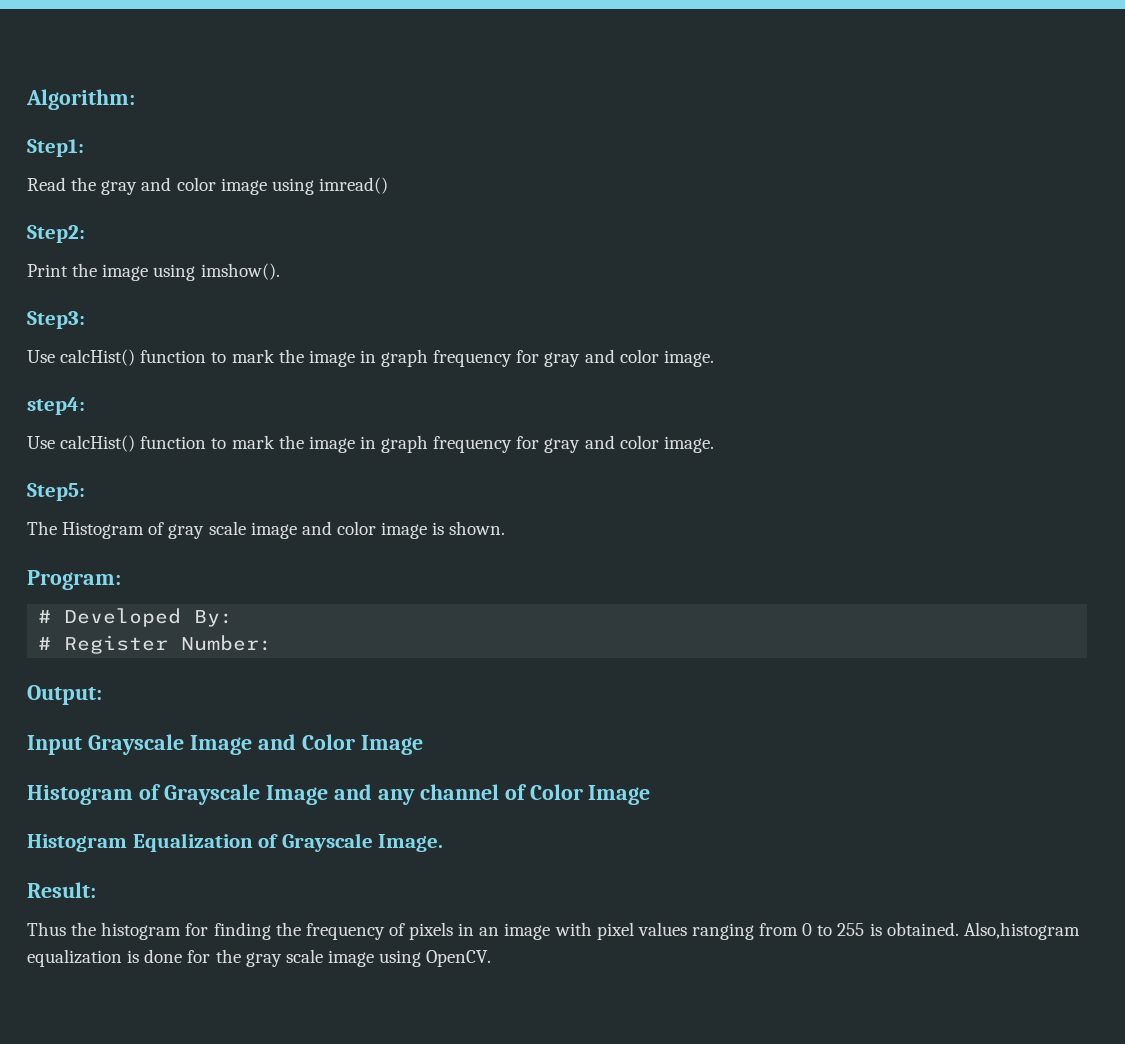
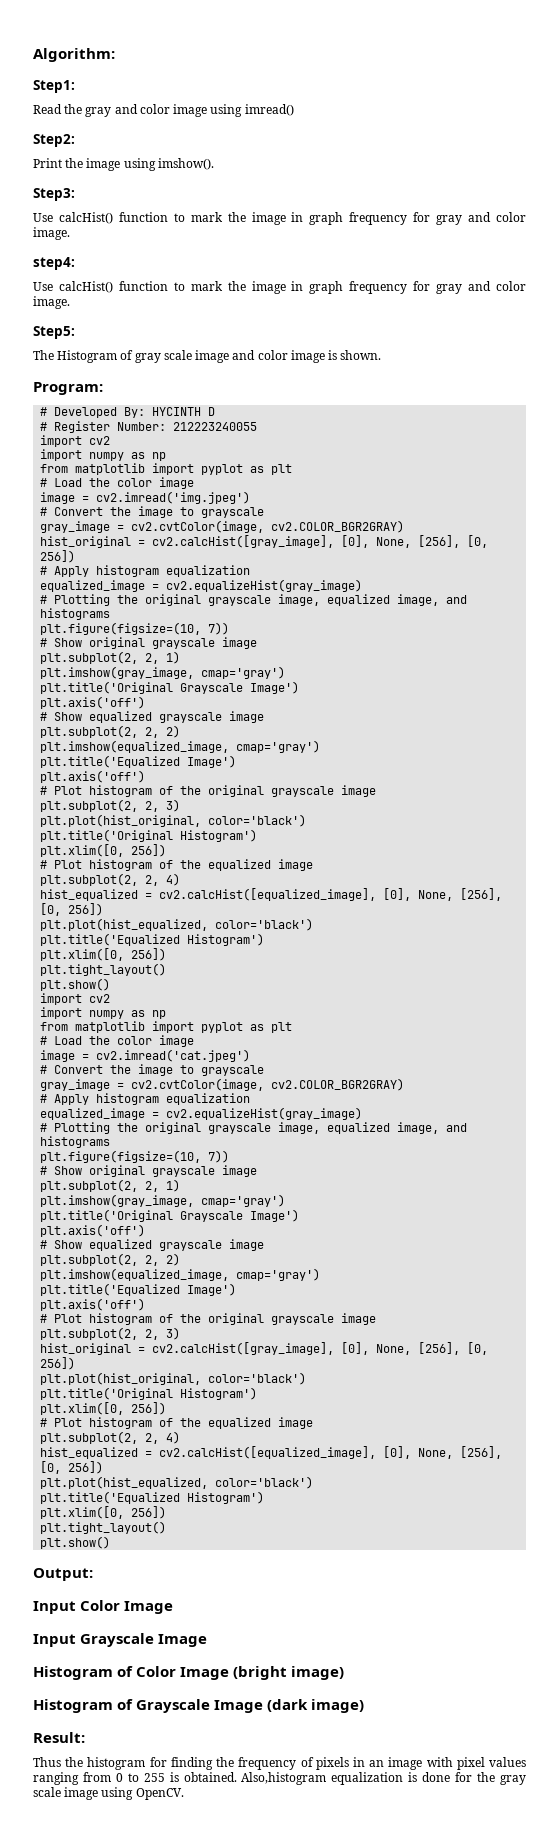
- # Developed By:
+ # Developed By: HYCINTH D
- # Register Number:
+ # Register Number: 212223240055
+ import cv2
+ import numpy as np
+ from matplotlib import pyplot as plt
+ # Load the color image
+ image = cv2.imread('img.jpeg')
+ # Convert the image to grayscale
+ gray_image = cv2.cvtColor(image, cv2.COLOR_BGR2GRAY)
+ hist_original = cv2.calcHist([gray_image], [0], None, [256], [0, 256])
+ # Apply histogram equalization
+ equalized_image = cv2.equalizeHist(gray_image)
+ # Plotting the original grayscale image, equalized image, and histograms
+ plt.figure(figsize=(10, 7))
+ # Show original grayscale image
+ plt.subplot(2, 2, 1)
+ plt.imshow(gray_image, cmap='gray')
+ plt.title('Original Grayscale Image')
+ plt.axis('off')
+ # Show equalized grayscale image
+ plt.subplot(2, 2, 2)
+ plt.imshow(equalized_image, cmap='gray')
+ plt.title('Equalized Image')
+ plt.axis('off')
+ # Plot histogram of the original grayscale image
+ plt.subplot(2, 2, 3)
+ plt.plot(hist_original, color='black')
+ plt.title('Original Histogram')
+ plt.xlim([0, 256])
+ # Plot histogram of the equalized image
+ plt.subplot(2, 2, 4)
+ hist_equalized = cv2.calcHist([equalized_image], [0], None, [256], [0, 256])
+ plt.plot(hist_equalized, color='black')
+ plt.title('Equalized Histogram')
+ plt.xlim([0, 256])
+ plt.tight_layout()
+ plt.show()
+ import cv2
+ import numpy as np
+ from matplotlib import pyplot as plt
+ # Load the color image
+ image = cv2.imread('cat.jpeg')
+ # Convert the image to grayscale
+ gray_image = cv2.cvtColor(image, cv2.COLOR_BGR2GRAY)
+ # Apply histogram equalization
+ equalized_image = cv2.equalizeHist(gray_image)
+ # Plotting the original grayscale image, equalized image, and histograms
+ plt.figure(figsize=(10, 7))
+ # Show original grayscale image
+ plt.subplot(2, 2, 1)
+ plt.imshow(gray_image, cmap='gray')
+ plt.title('Original Grayscale Image')
+ plt.axis('off')
+ # Show equalized grayscale image
+ plt.subplot(2, 2, 2)
+ plt.imshow(equalized_image, cmap='gray')
+ plt.title('Equalized Image')
+ plt.axis('off')
+ # Plot histogram of the original grayscale image
+ plt.subplot(2, 2, 3)
+ hist_original = cv2.calcHist([gray_image], [0], None, [256], [0, 256])
+ plt.plot(hist_original, color='black')
+ plt.title('Original Histogram')
+ plt.xlim([0, 256])
+ # Plot histogram of the equalized image
+ plt.subplot(2, 2, 4)
+ hist_equalized = cv2.calcHist([equalized_image], [0], None, [256], [0, 256])
+ plt.plot(hist_equalized, color='black')
+ plt.title('Equalized Histogram')
+ plt.xlim([0, 256])
+ plt.tight_layout()
+ plt.show()
  Output:
+ Input Color Image
- Input Grayscale Image and Color Image
+ Input Grayscale Image
+ Histogram of Color Image (bright image)
- Histogram of Grayscale Image and any channel of Color Image
- Histogram Equalization of Grayscale Image.
+ Histogram of Grayscale Image (dark image)

